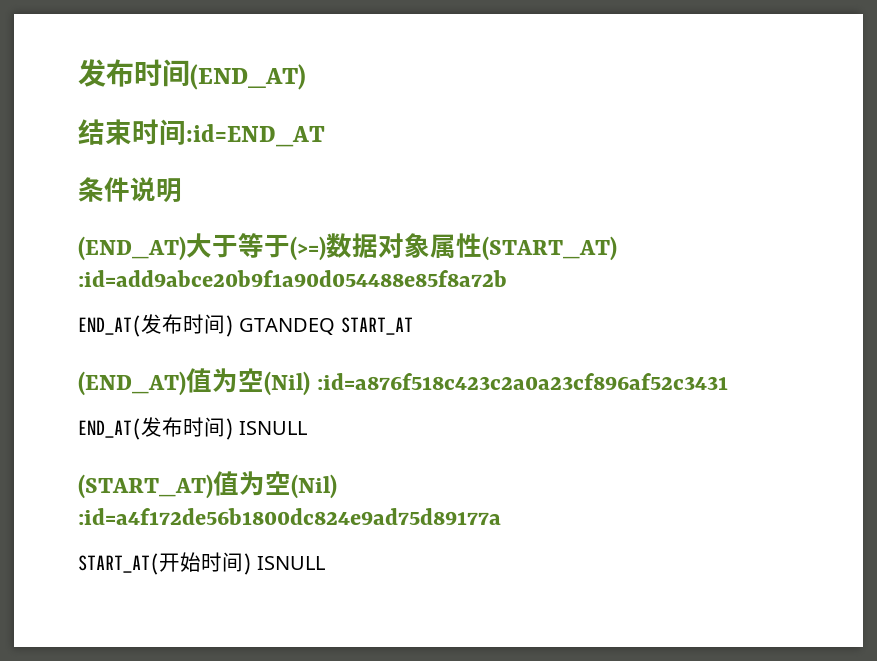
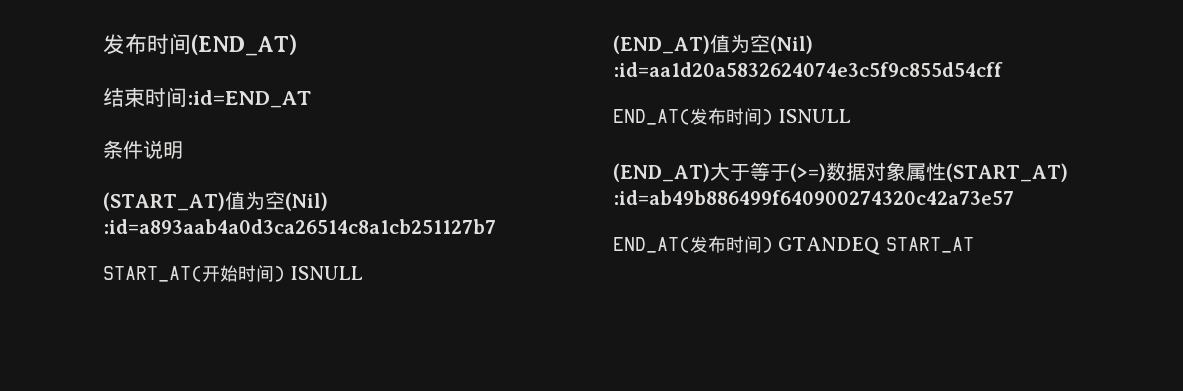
+ (START_AT)值为空(Nil) :id=a893aab4a0d3ca26514c8a1cb251127b7
+ START_AT(开始时间) ISNULL
+ (END_AT)值为空(Nil) :id=aa1d20a5832624074e3c5f9c855d54cff
+ END_AT(发布时间) ISNULL
- (END_AT)大于等于(>=)数据对象属性(START_AT) :id=add9abce20b9f1a90d054488e85f8a72b
+ (END_AT)大于等于(>=)数据对象属性(START_AT) :id=ab49b886499f640900274320c42a73e57
- (END_AT)值为空(Nil) :id=a876f518c423c2a0a23cf896af52c3431
- END_AT(发布时间) ISNULL
- (START_AT)值为空(Nil) :id=a4f172de56b1800dc824e9ad75d89177a
- START_AT(开始时间) ISNULL

